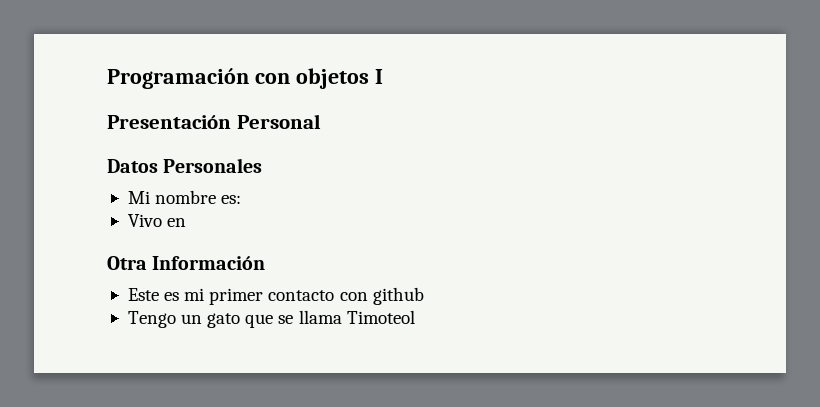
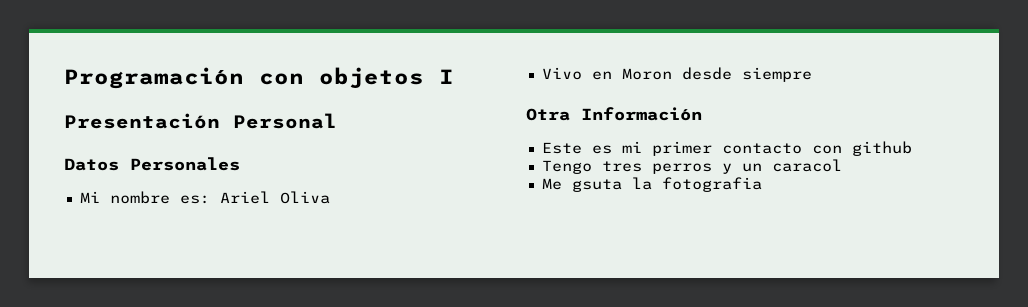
- Mi nombre es:
+ Mi nombre es: Ariel Oliva
- Vivo en
+ Vivo en Moron desde siempre
- Tengo un gato que se llama Timoteol
+ Tengo tres perros y un caracol
+ Me gsuta la fotografia

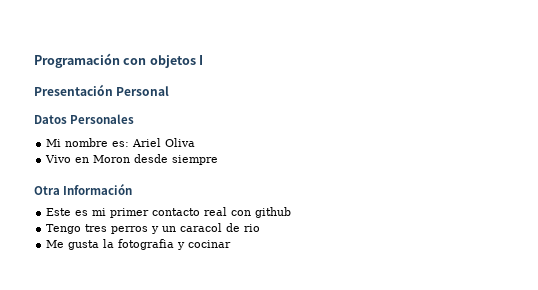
- Este es mi primer contacto con github
+ Este es mi primer contacto real con github
- Tengo tres perros y un caracol
+ Tengo tres perros y un caracol de rio
- Me gsuta la fotografia
+ Me gusta la fotografia y cocinar

